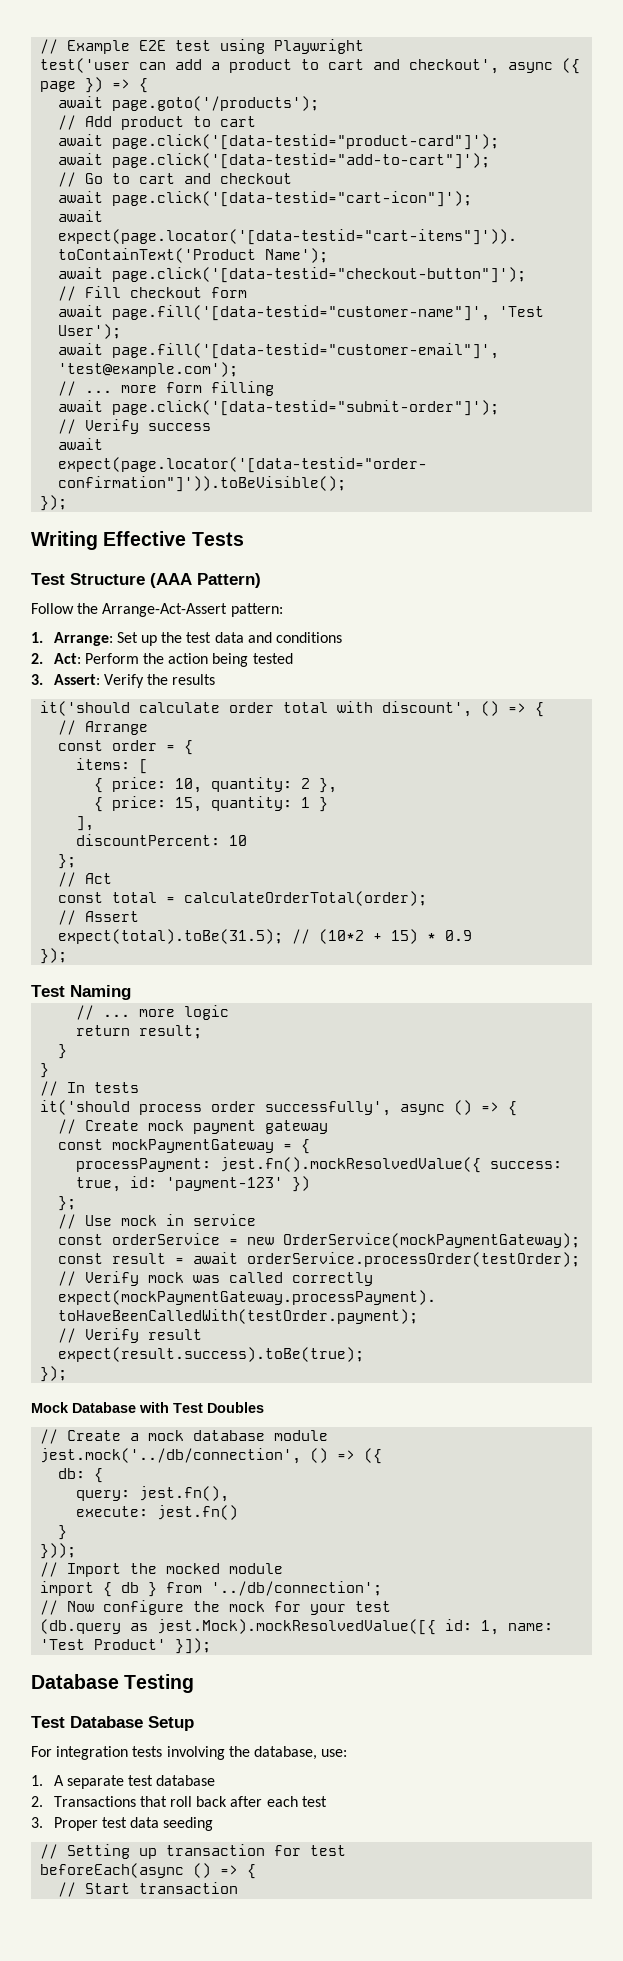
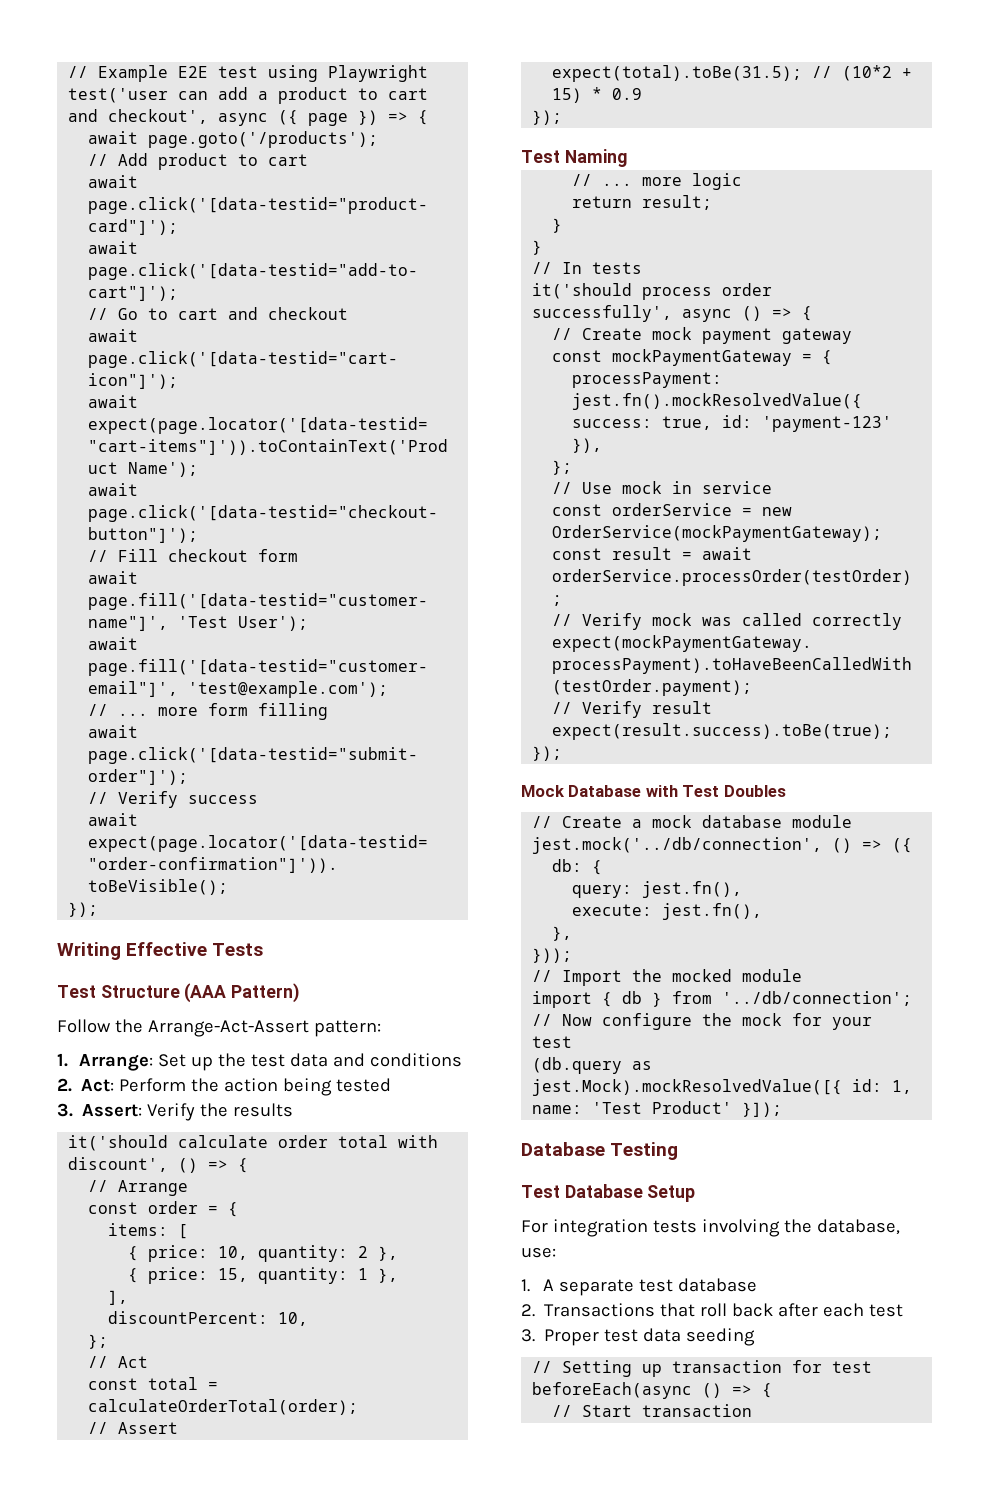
- { price: 15, quantity: 1 }
+ { price: 15, quantity: 1 },
- discountPercent: 10
+ discountPercent: 10,
- processPayment: jest.fn().mockResolvedValue({ success: true, id: 'payment-123' })
+ processPayment: jest.fn().mockResolvedValue({ success: true, id: 'payment-123' }),
- execute: jest.fn()
- }
+ execute: jest.fn(),
+ },

